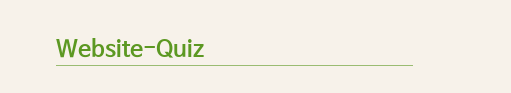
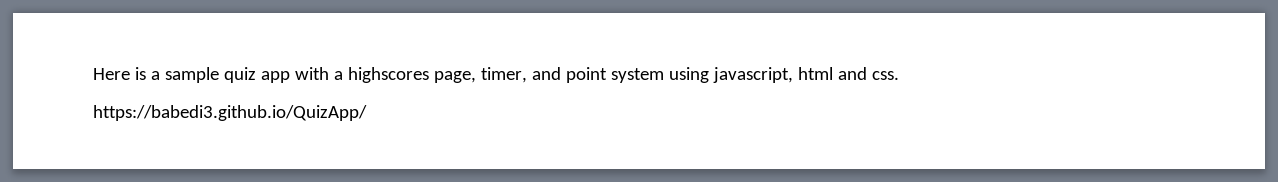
- Website-Quiz
+ Here is a sample quiz app with a highscores page, timer, and point system using javascript, html and css.
+ https://babedi3.github.io/QuizApp/

